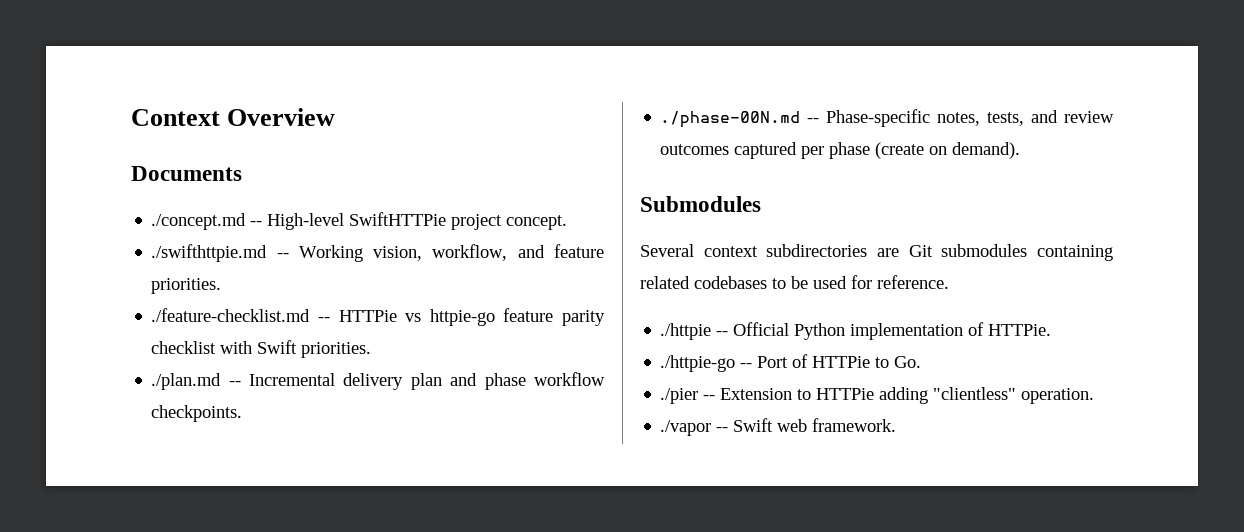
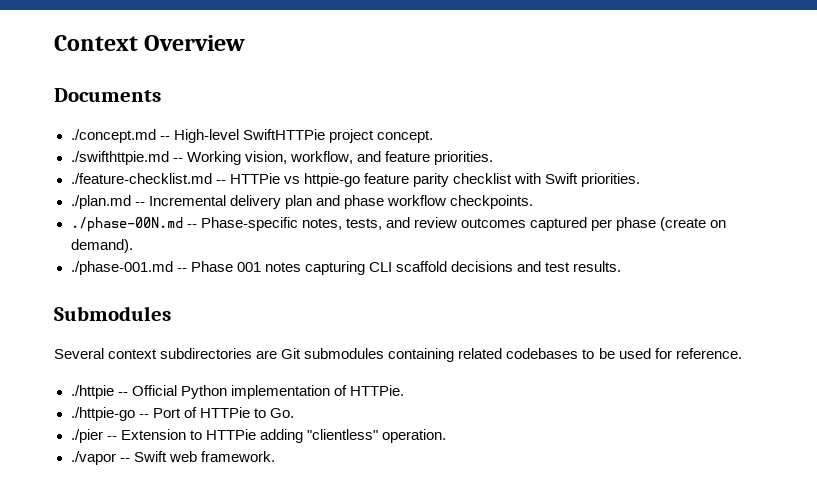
+ ./phase-001.md -- Phase 001 notes capturing CLI scaffold decisions and test results.

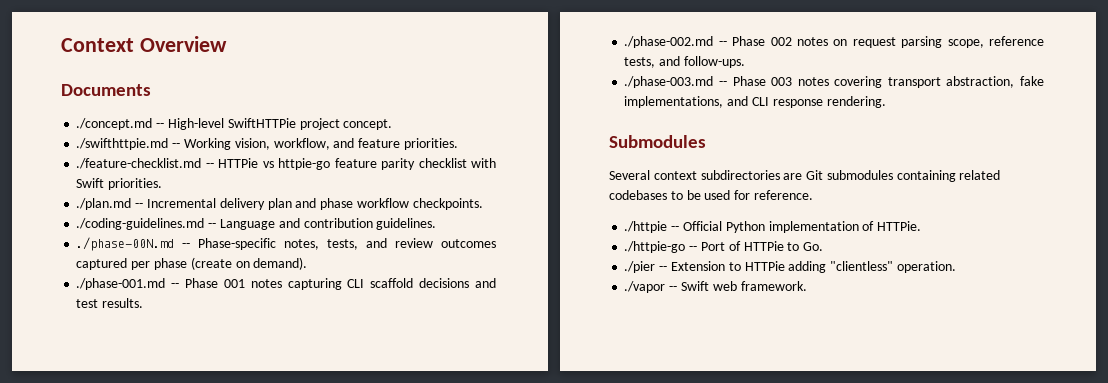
+ ./coding-guidelines.md -- Language and contribution guidelines.
+ ./phase-002.md -- Phase 002 notes on request parsing scope, reference tests, and follow-ups.
+ ./phase-003.md -- Phase 003 notes covering transport abstraction, fake implementations, and CLI response rendering.

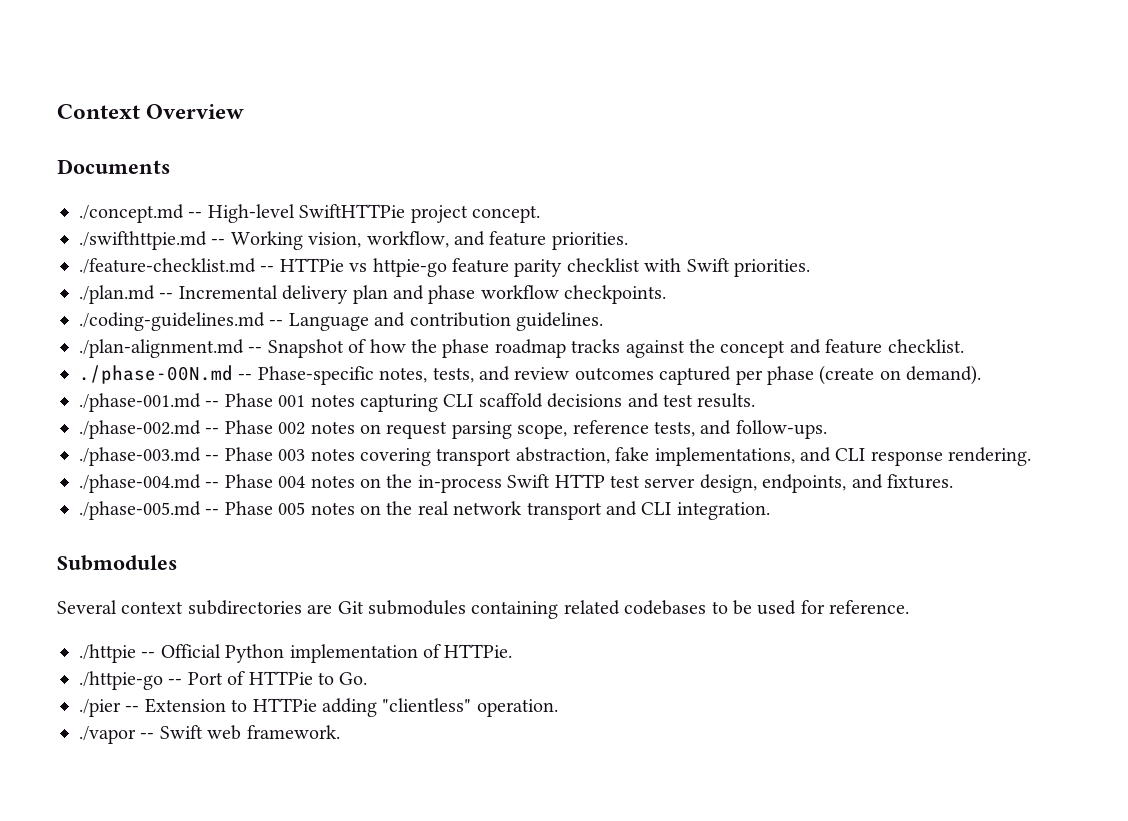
+ ./plan-alignment.md -- Snapshot of how the phase roadmap tracks against the concept and feature checklist.
+ ./phase-004.md -- Phase 004 notes on the in-process Swift HTTP test server design, endpoints, and fixtures.
+ ./phase-005.md -- Phase 005 notes on the real network transport and CLI integration.

